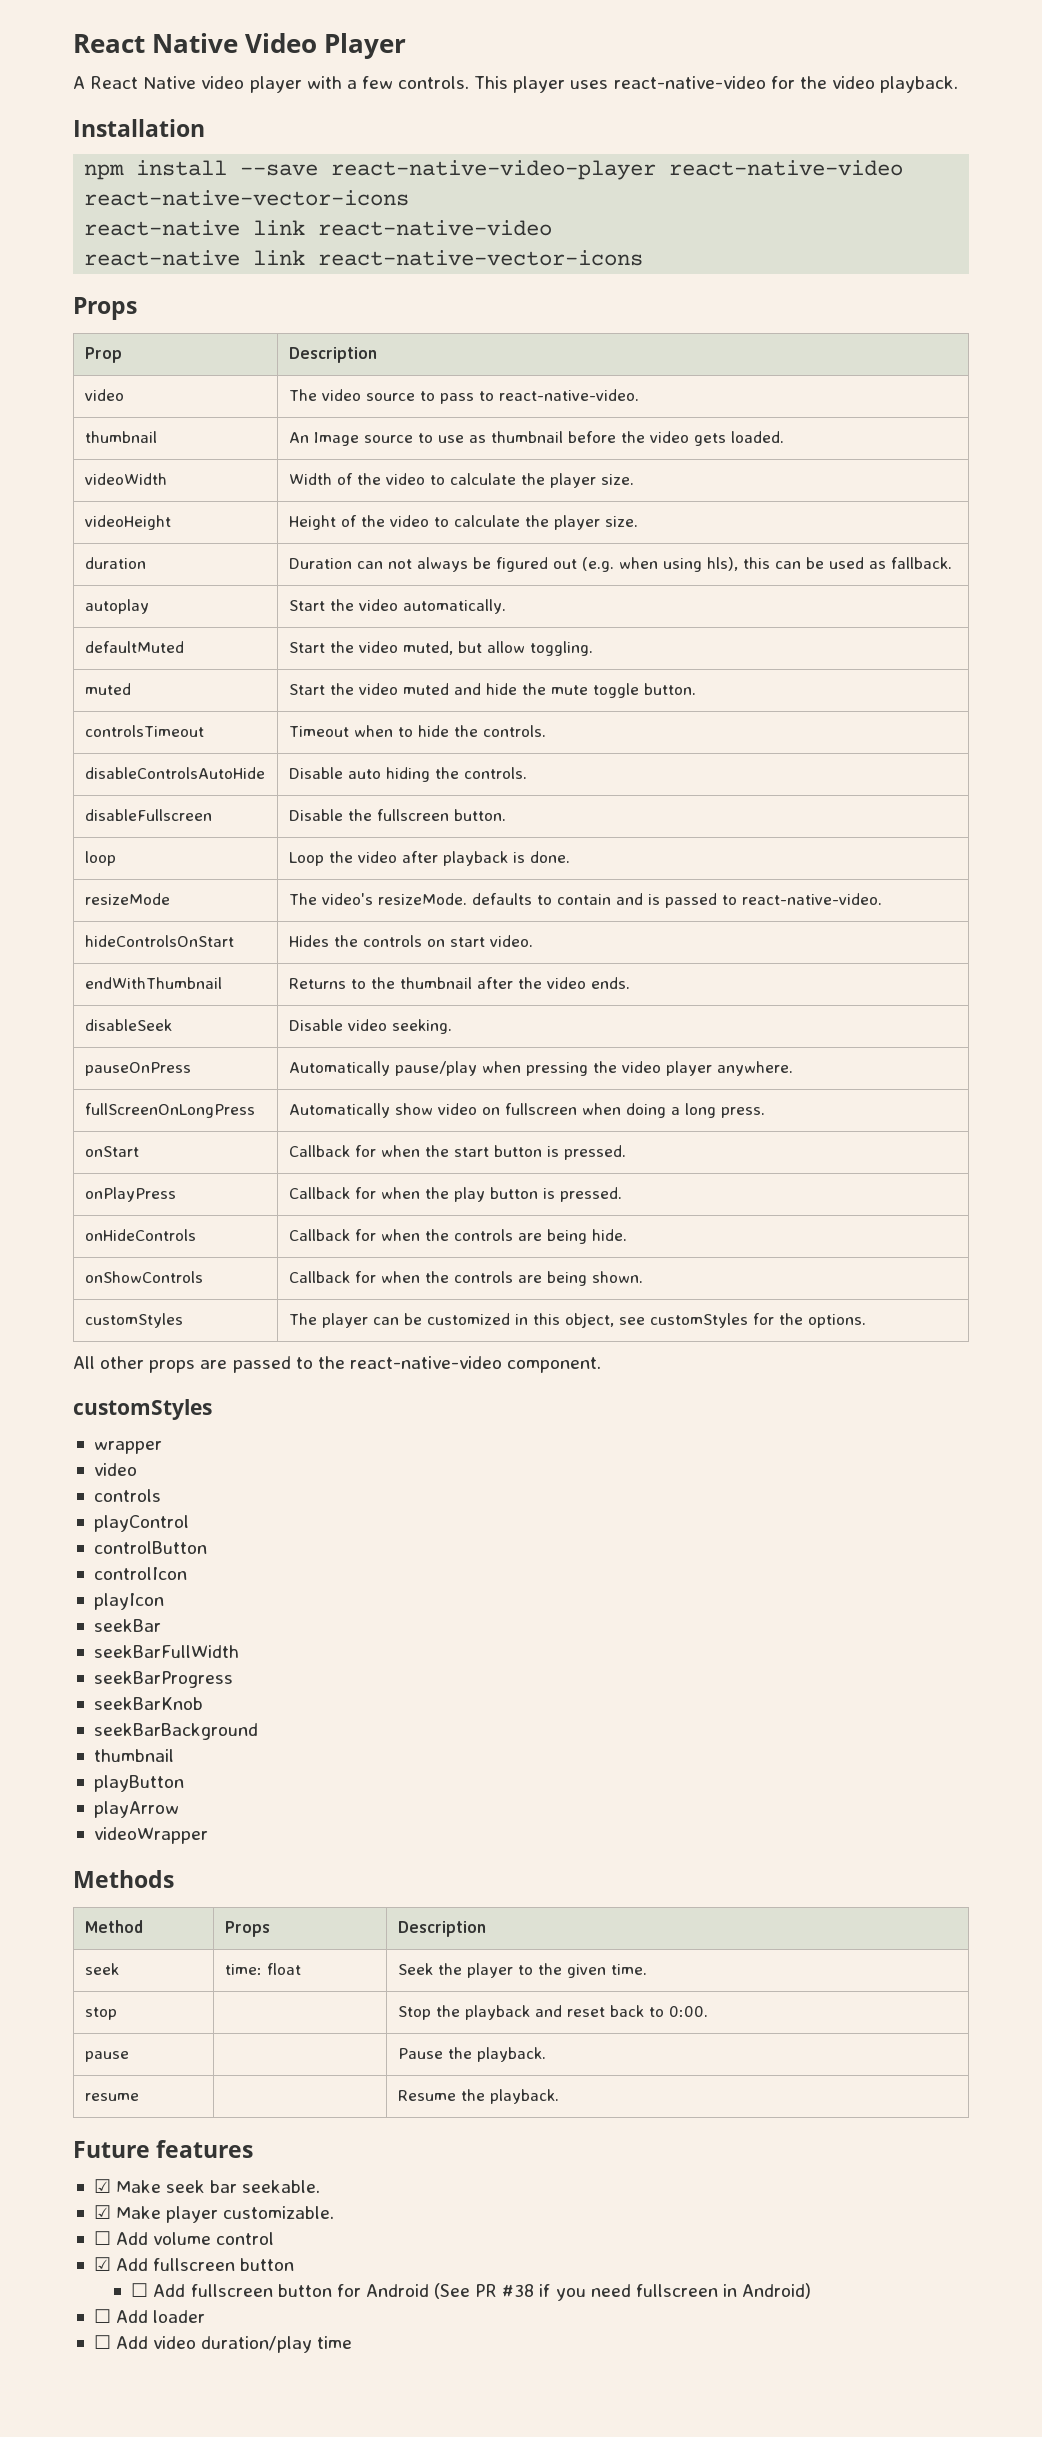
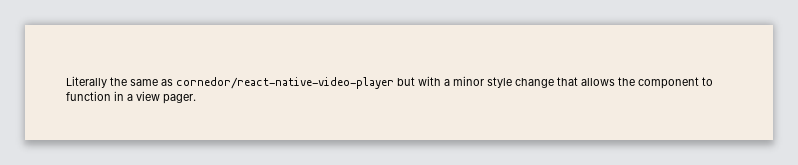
- React Native Video Player
- A React Native video player with a few controls. This player uses react-native-video for the video playback.
- Installation
- npm install --save react-native-video-player react-native-video react-native-vector-icons
- react-native link react-native-video
- react-native link react-native-vector-icons
- Props
- Prop | Description
- video | The video source to pass to react-native-video.
- thumbnail | An Image source to use as thumbnail before the video gets loaded.
- videoWidth | Width of the video to calculate the player size.
- videoHeight | Height of the video to calculate the player size.
- duration | Duration can not always be figured out (e.g. when using hls), this can be used as fallback.
- autoplay | Start the video automatically.
- defaultMuted | Start the video muted, but allow toggling.
- muted | Start the video muted and hide the mute toggle button.
- controlsTimeout | Timeout when to hide the controls.
- disableControlsAutoHide | Disable auto hiding the controls.
- disableFullscreen | Disable the fullscreen button.
- loop | Loop the video after playback is done.
- resizeMode | The video's resizeMode. defaults to contain and is passed to react-native-video.
- hideControlsOnStart | Hides the controls on start video.
- endWithThumbnail | Returns to the thumbnail after the video ends.
- disableSeek | Disable video seeking.
- pauseOnPress | Automatically pause/play when pressing the video player anywhere.
- fullScreenOnLongPress | Automatically show video on fullscreen when doing a long press.
- onStart | Callback for when the start button is pressed.
- onPlayPress | Callback for when the play button is pressed.
- onHideControls | Callback for when the controls are being hide.
- onShowControls | Callback for when the controls are being shown.
- customStyles | The player can be customized in this object, see customStyles for the options.
- All other props are passed to the react-native-video component.
- customStyles
- wrapper
- video
- controls
- playControl
- controlButton
- controlIcon
- playIcon
- seekBar
- seekBarFullWidth
- seekBarProgress
- seekBarKnob
- seekBarBackground
- thumbnail
- playButton
- playArrow
- videoWrapper
- Methods
- Method | Props | Description
- seek | time: float | Seek the player to the given time.
- stop | | Stop the playback and reset back to 0:00.
- pause | | Pause the playback.
- resume | | Resume the playback.
- Future features
- ☑ Make seek bar seekable.
- ☑ Make player customizable.
- ☐ Add volume control
- ☑ Add fullscreen button
- ☐ Add fullscreen button for Android (See PR #38 if you need fullscreen in Android)
- ☐ Add loader
- ☐ Add video duration/play time
+ Literally the same as cornedor/react-native-video-player but with a minor style change that allows the component to function in a view pager.

